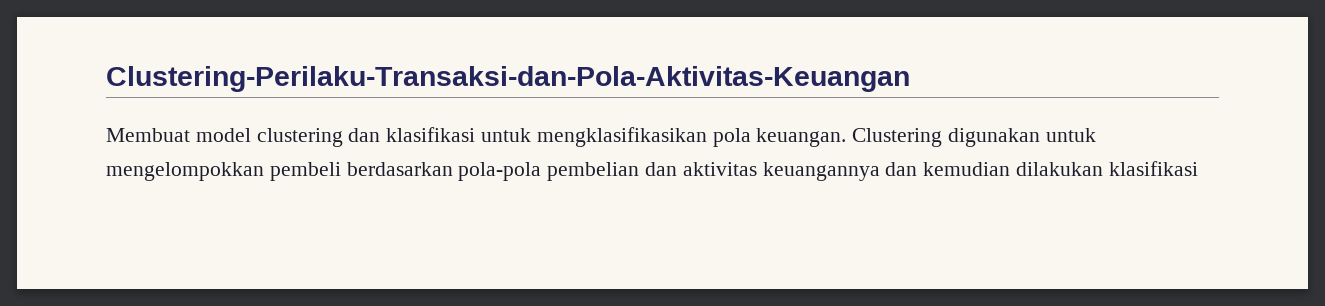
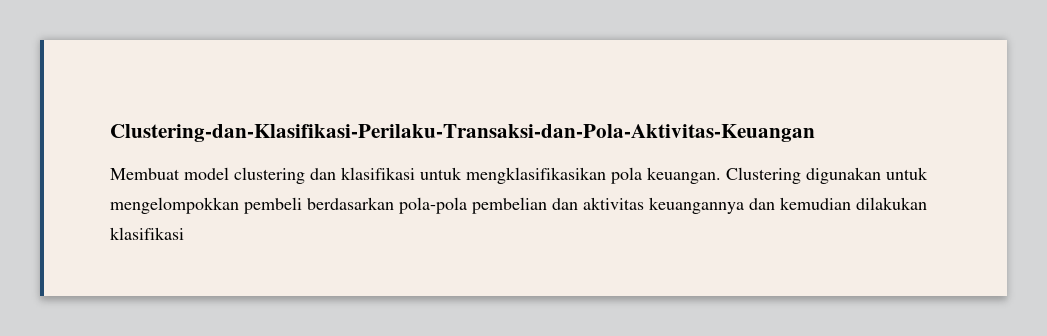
- Clustering-Perilaku-Transaksi-dan-Pola-Aktivitas-Keuangan
+ Clustering-dan-Klasifikasi-Perilaku-Transaksi-dan-Pola-Aktivitas-Keuangan

